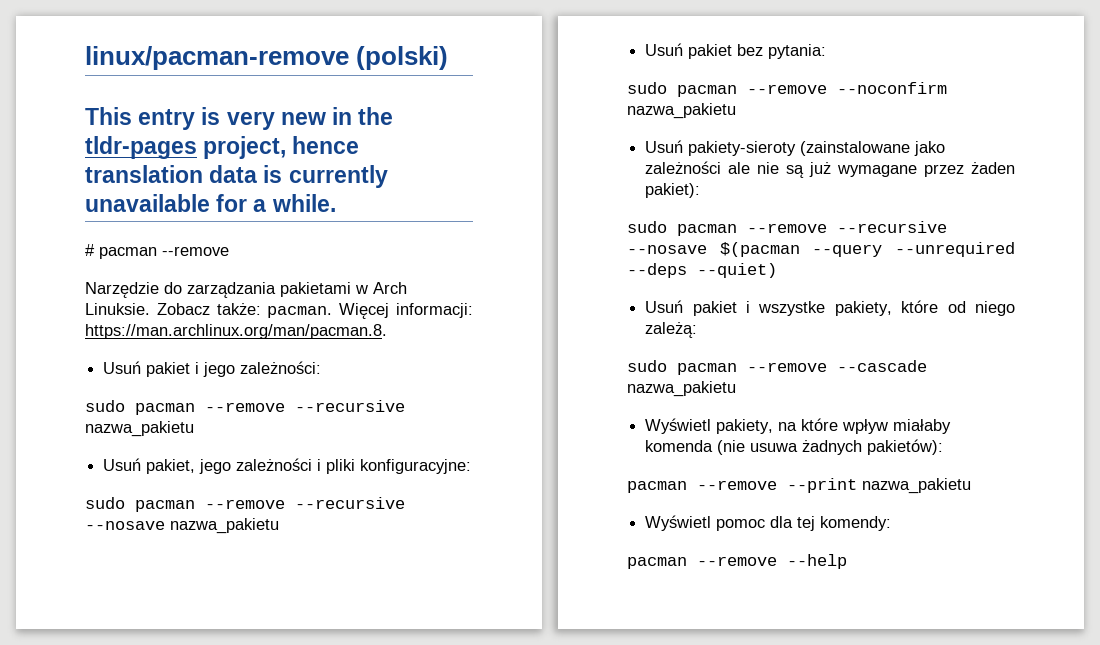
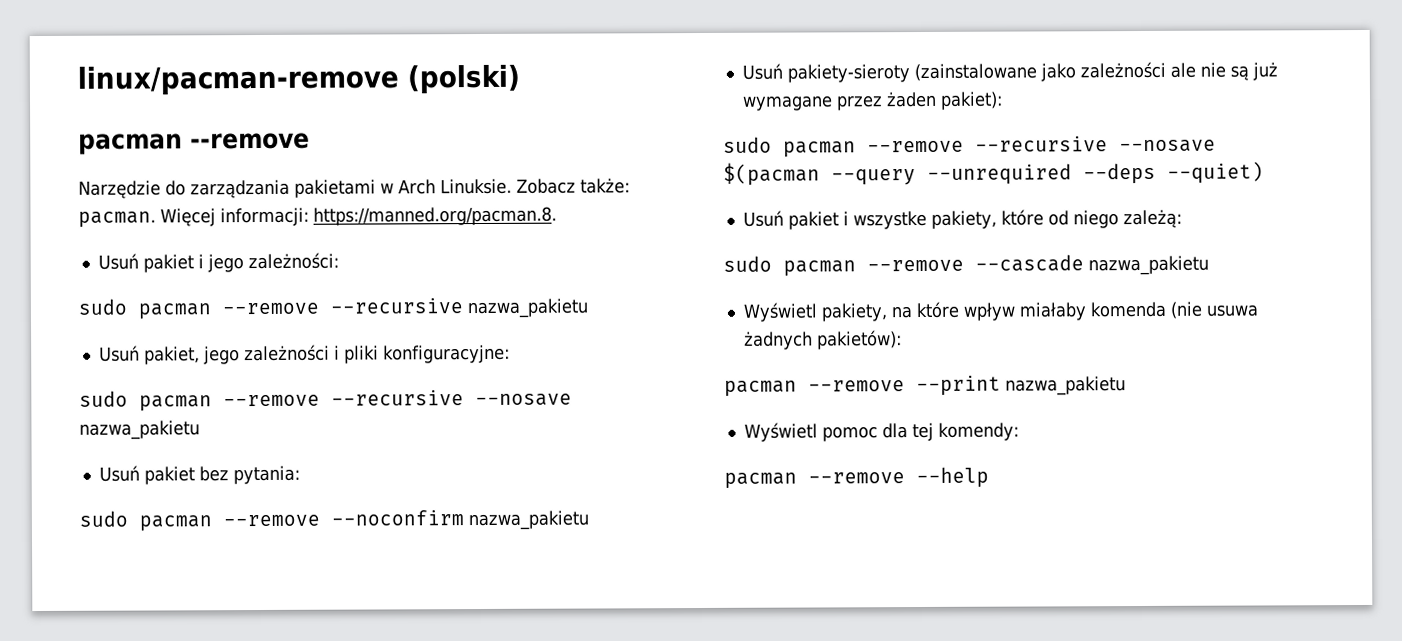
  linux/pacman-remove (polski)
- This entry is very new in the tldr-pages project, hence translation data is currently unavailable for a while.
- # pacman --remove
+ pacman --remove
- Więcej informacji: https://man.archlinux.org/man/pacman.8.
+ Więcej informacji: https://manned.org/pacman.8.

